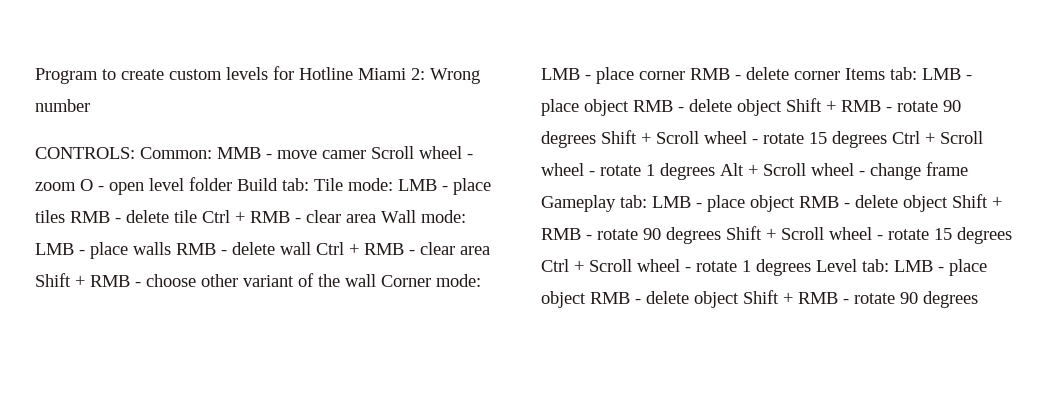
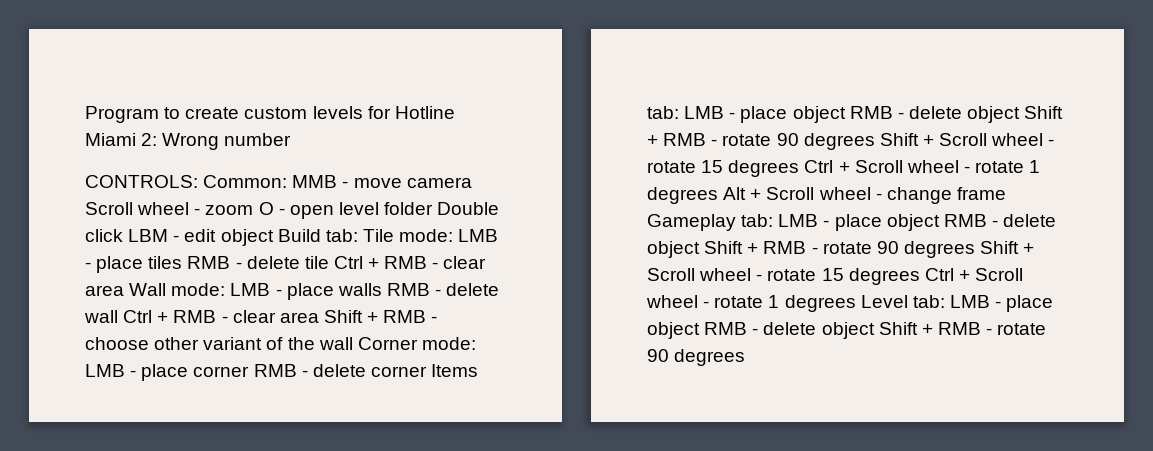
- MMB - move camer Scroll wheel - zoom O - open level folder Build tab:
+ MMB - move camera Scroll wheel - zoom O - open level folder Double click LBM - edit object Build tab:

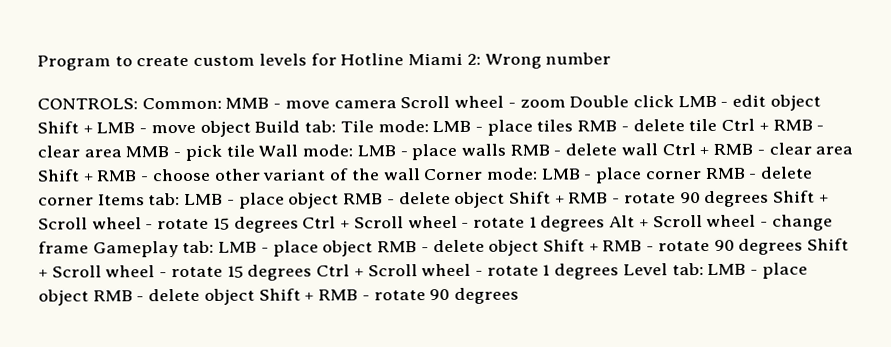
- MMB - move camera Scroll wheel - zoom O - open level folder Double click LBM - edit object Build tab:
+ MMB - move camera Scroll wheel - zoom Double click LMB - edit object Shift + LMB - move object Build tab:
- LMB - place tiles RMB - delete tile Ctrl + RMB - clear area Wall mode:
+ LMB - place tiles RMB - delete tile Ctrl + RMB - clear area MMB - pick tile Wall mode:

